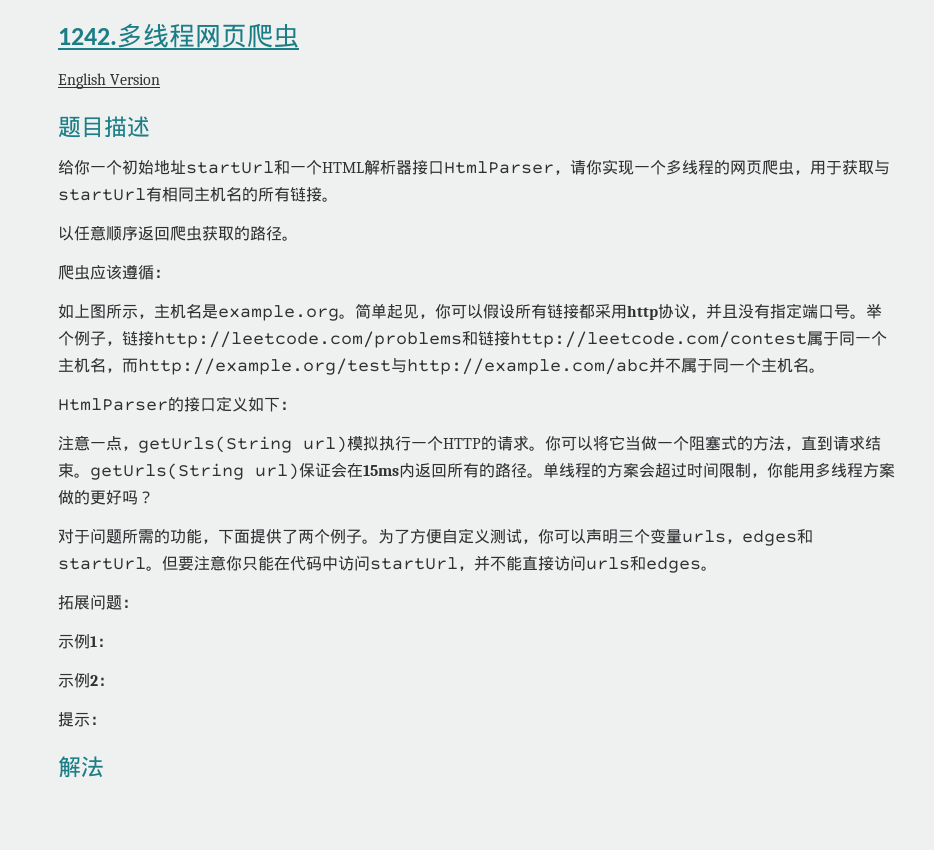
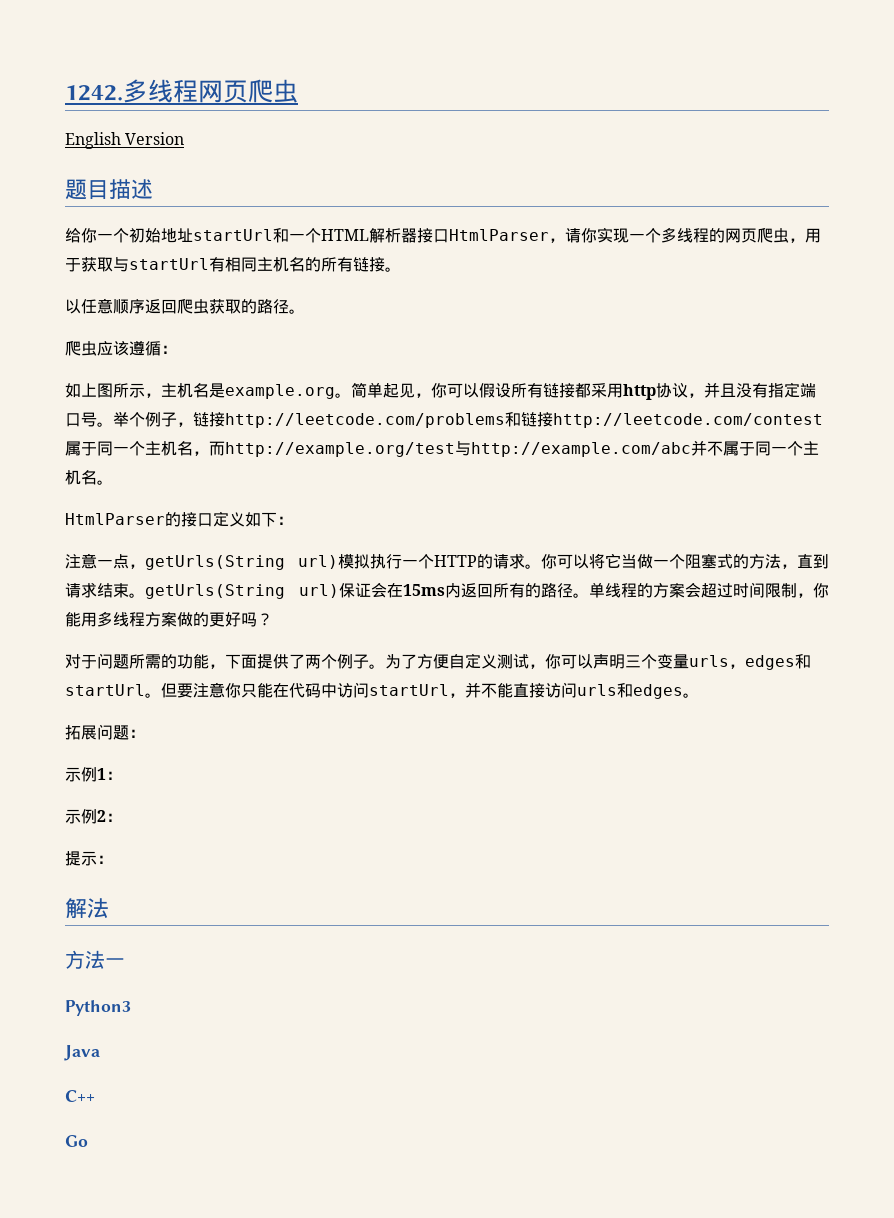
+ 方法一
+ Python3
+ Java
+ C++
+ Go

